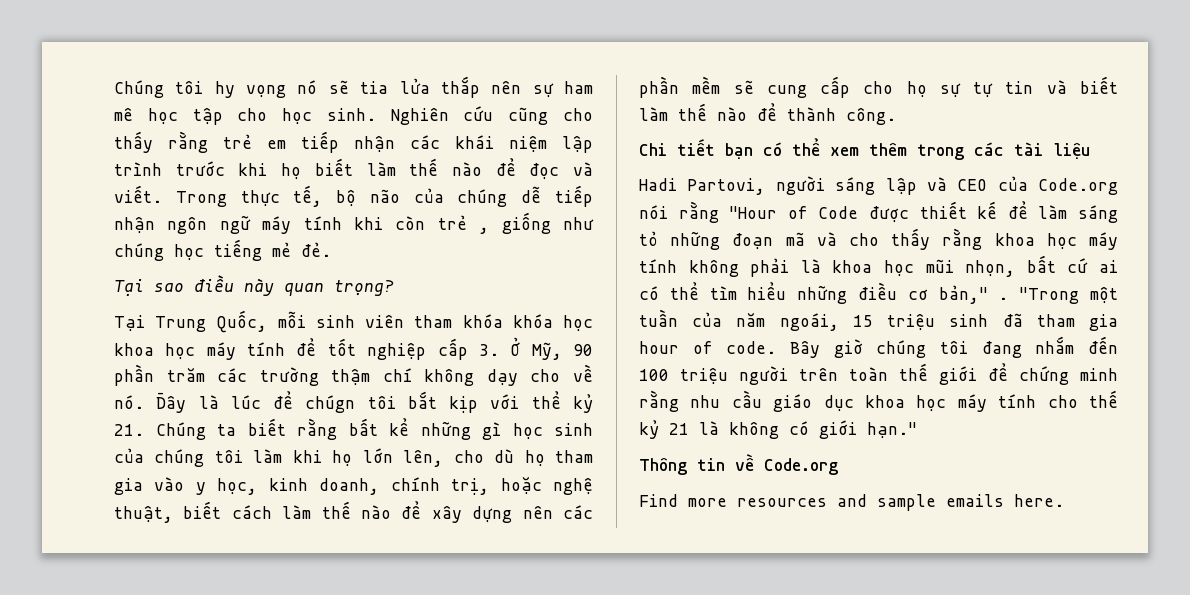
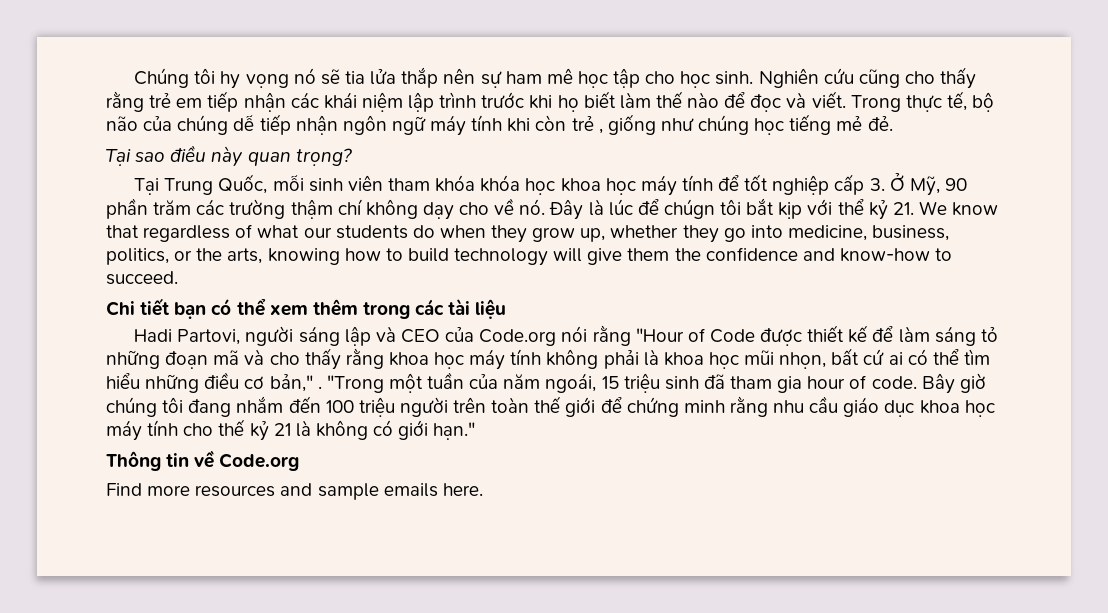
- Đây là lúc để chúgn tôi bắt kịp với thể kỷ 21. Chúng ta biết rằng bất kể những gì học sinh của chúng tôi làm khi họ lớn lên, cho dù họ tham gia vào y học, kinh doanh, chính trị, hoặc nghệ thuật, biết cách làm thế nào để xây dựng nên các phần mềm sẽ cung cấp cho họ sự tự tin và biết làm thế nào để thành công.
+ Đây là lúc để chúgn tôi bắt kịp với thể kỷ 21. We know that regardless of what our students do when they grow up, whether they go into medicine, business, politics, or the arts, knowing how to build technology will give them the confidence and know-how to succeed.

